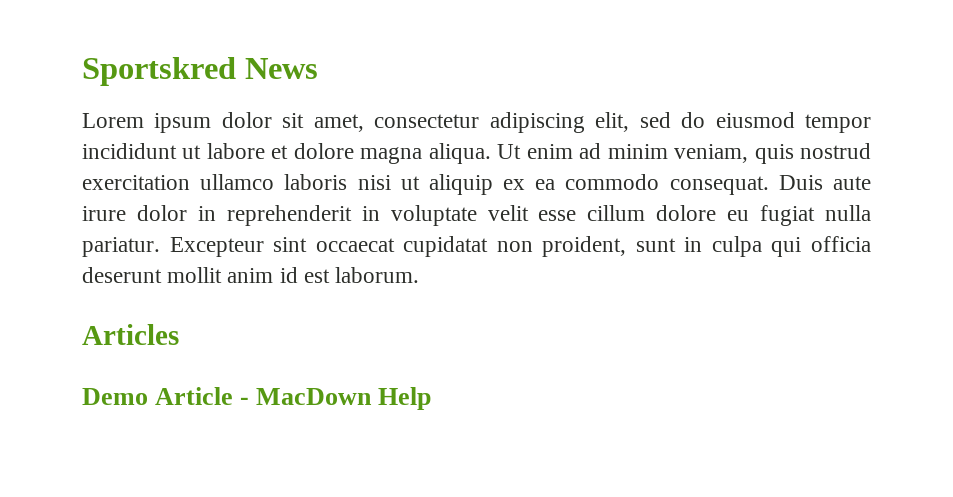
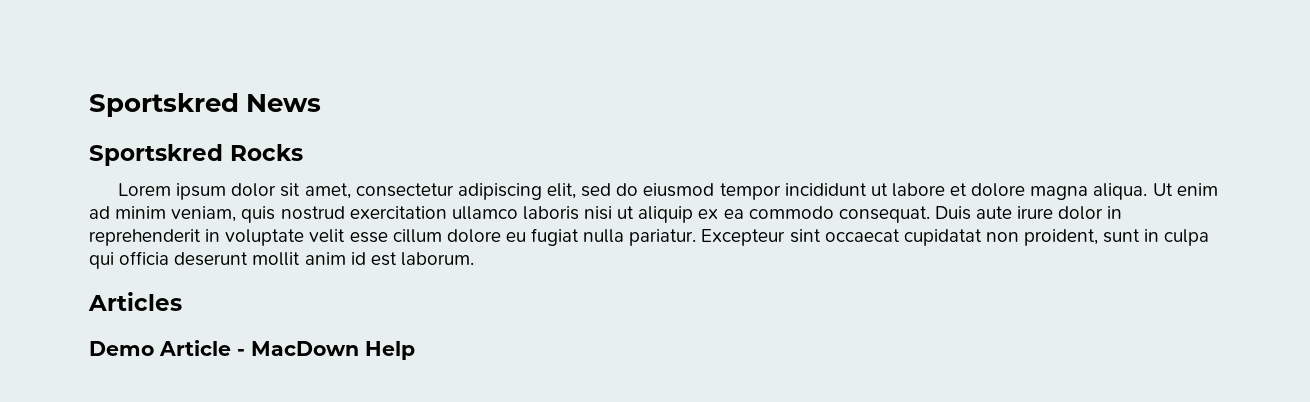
+ Sportskred Rocks

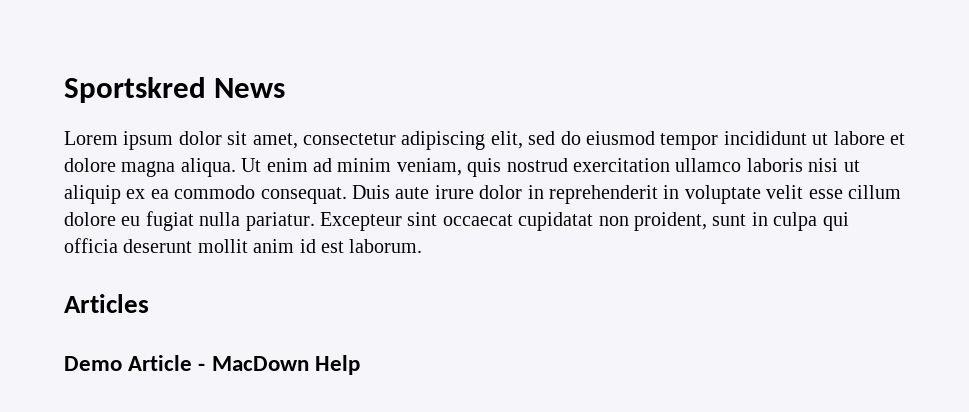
- Sportskred Rocks

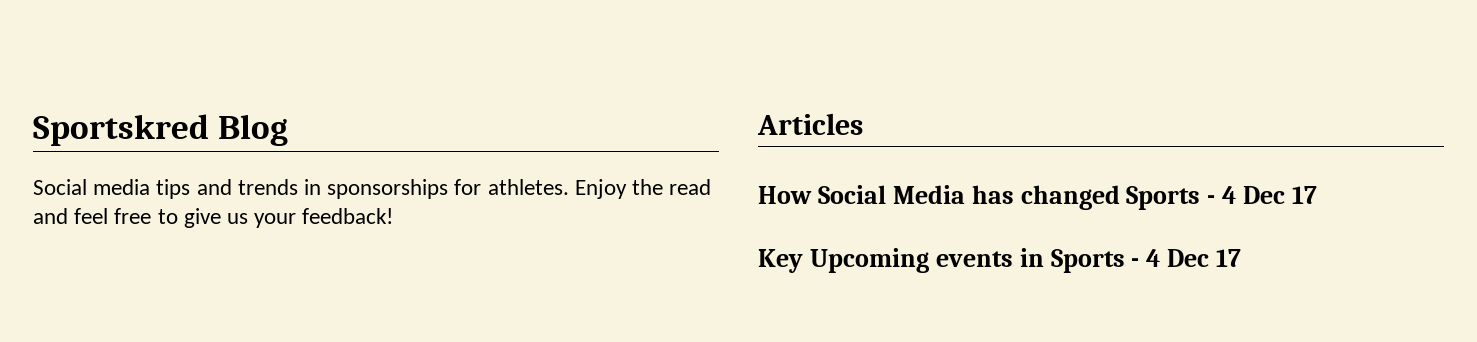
- Sportskred News
- Lorem ipsum dolor sit amet, consectetur adipiscing elit, sed do eiusmod tempor incididunt ut labore et dolore magna aliqua. Ut enim ad minim veniam, quis nostrud exercitation ullamco laboris nisi ut aliquip ex ea commodo consequat. Duis aute irure dolor in reprehenderit in voluptate velit esse cillum dolore eu fugiat nulla pariatur. Excepteur sint occaecat cupidatat non proident, sunt in culpa qui officia deserunt mollit anim id est laborum.
+ Sportskred Blog
+ Social media tips and trends in sponsorships for athletes. Enjoy the read and feel free to give us your feedback!
  Articles
- Demo Article - MacDown Help
+ How Social Media has changed Sports - 4 Dec 17
+ Key Upcoming events in Sports - 4 Dec 17

